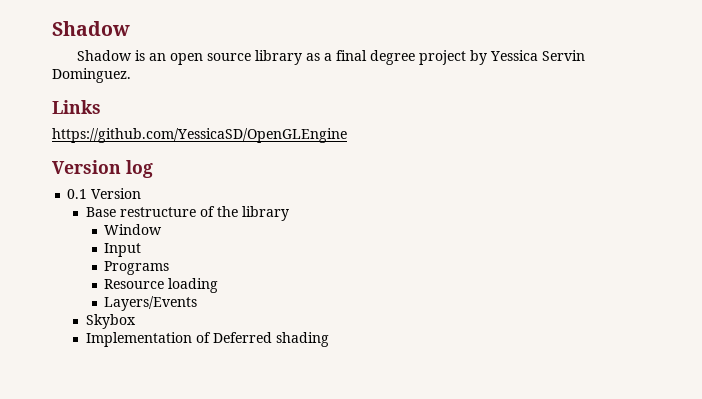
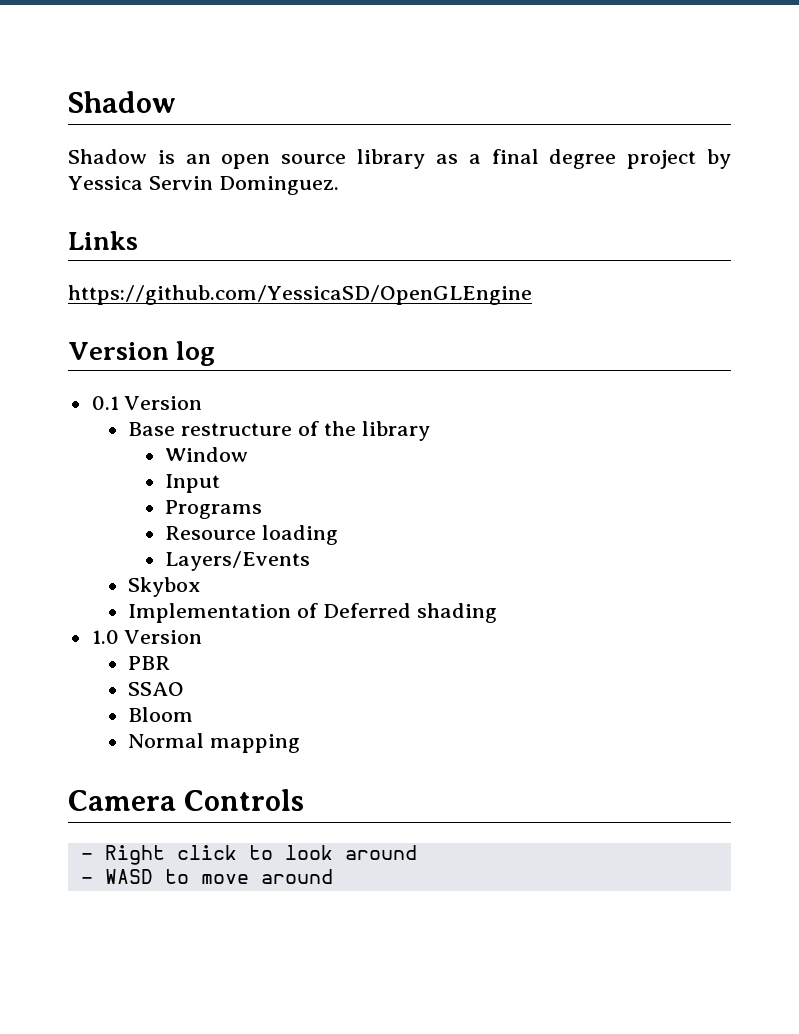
+ 1.0 Version
+ PBR
+ SSAO
+ Bloom
+ Normal mapping
+ Camera Controls
+ - Right click to look around
+ - WASD to move around

